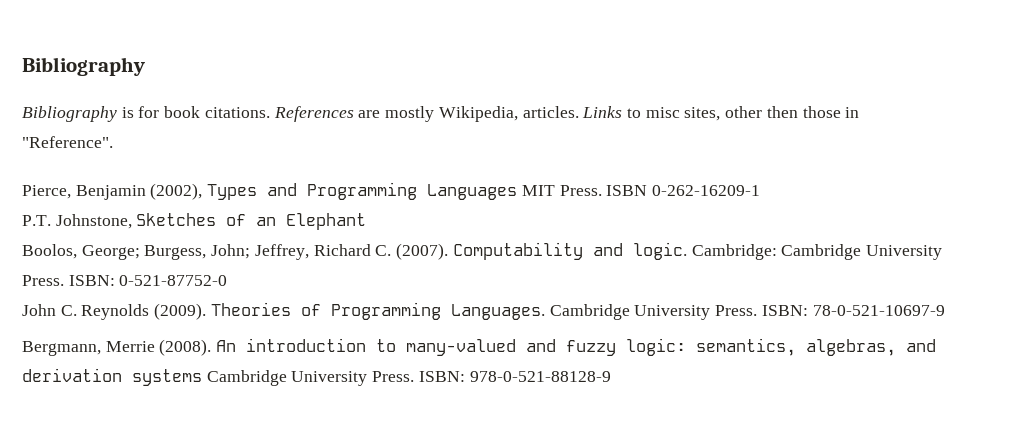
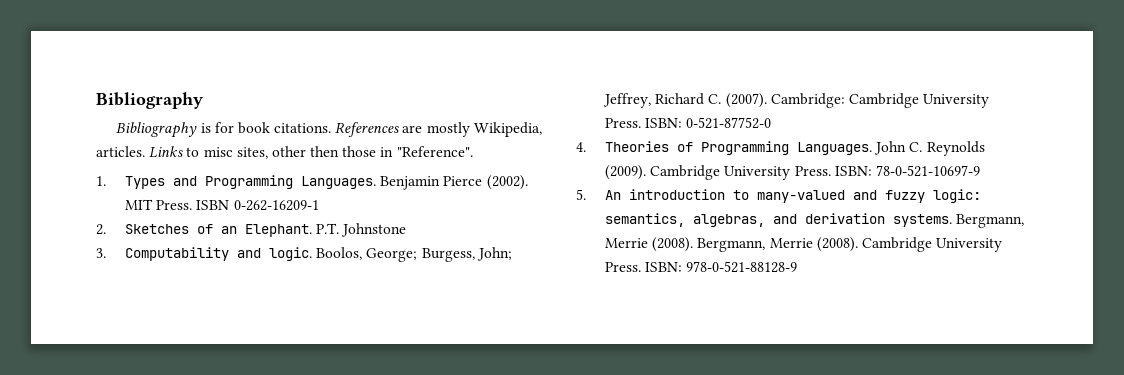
- Pierce, Benjamin (2002), Types and Programming Languages MIT Press.
+ 1. Types and Programming Languages. Benjamin Pierce (2002). MIT Press.
- P.T. Johnstone, Sketches of an Elephant
- Boolos, George; Burgess, John; Jeffrey, Richard C. (2007).
+ 2. Sketches of an Elephant. P.T. Johnstone
+ 3. Computability and logic. Boolos, George; Burgess, John; Jeffrey, Richard C. (2007).
- Computability and logic.
- John C. Reynolds (2009). Theories of Programming Languages.
+ 4. Theories of Programming Languages. John C. Reynolds (2009).
- Bergmann, Merrie (2008). An introduction to many-valued and fuzzy logic: semantics, algebras, and derivation systems Cambridge University Press.
+ 5. An introduction to many-valued and fuzzy logic: semantics, algebras, and derivation systems. Bergmann, Merrie (2008). Bergmann, Merrie (2008). Cambridge University Press.

